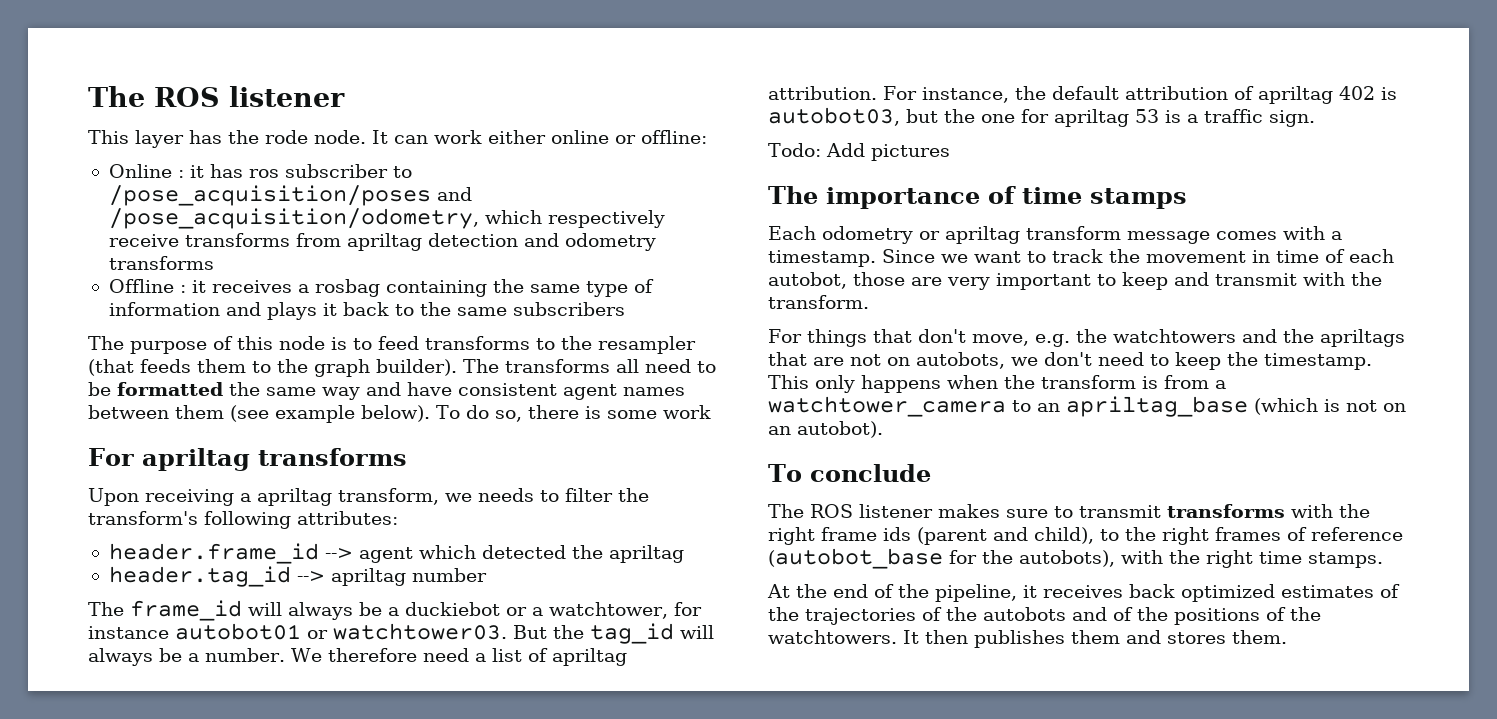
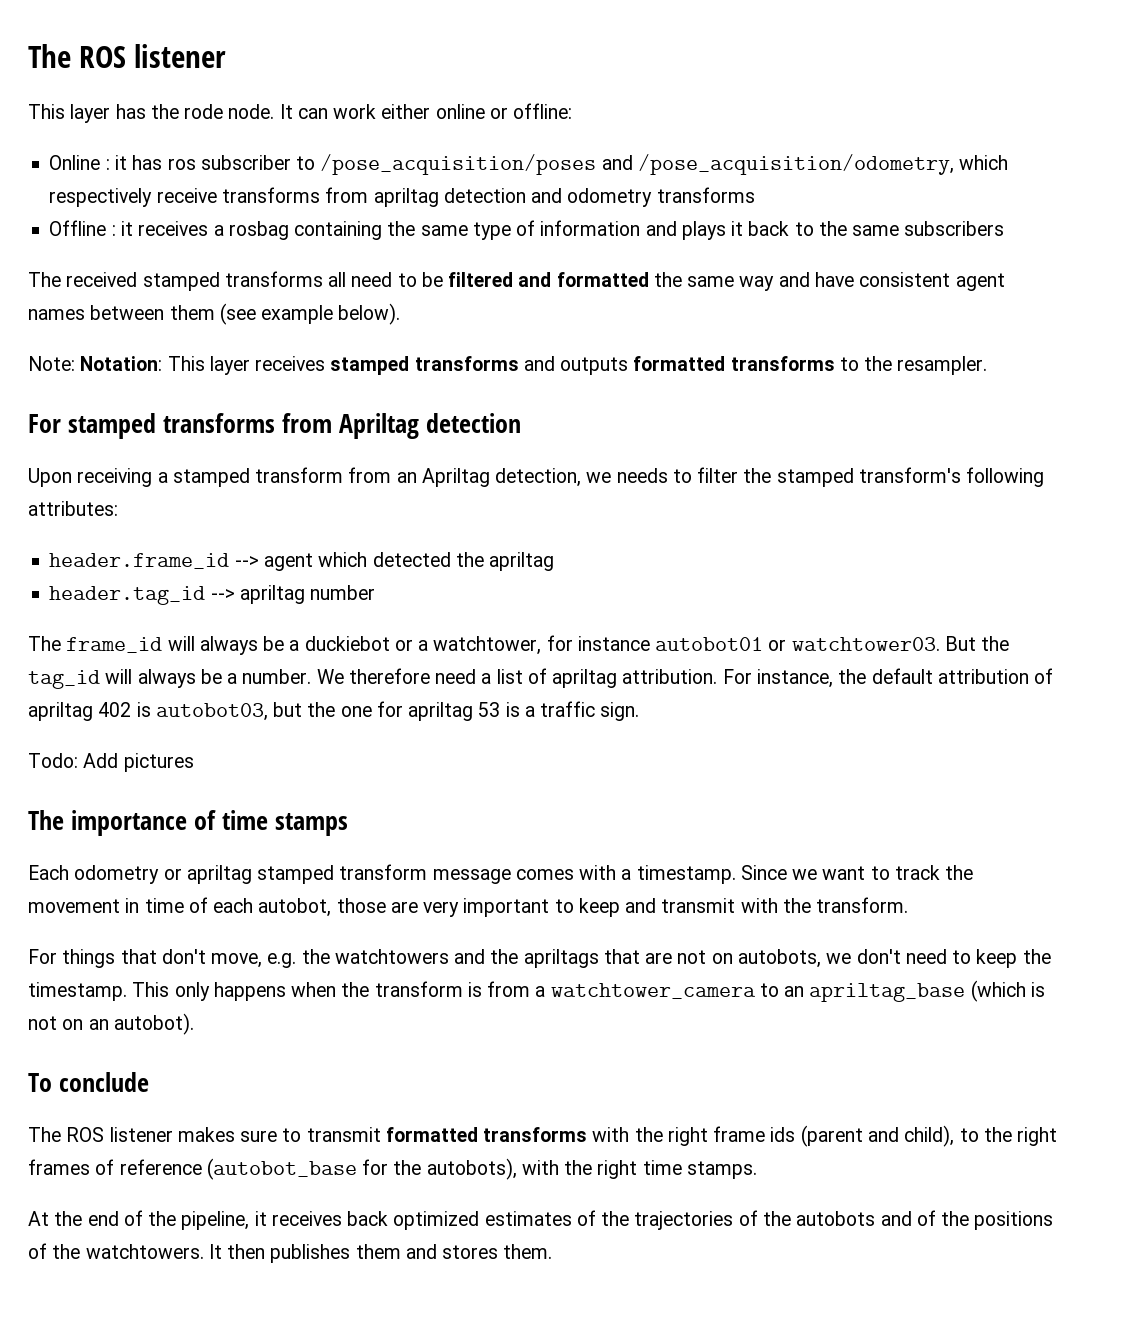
- The purpose of this node is to feed transforms to the resampler (that feeds them to the graph builder). The transforms all need to be formatted the same way and have consistent agent names between them (see example below). To do so, there is some work
- For apriltag transforms
+ The received stamped transforms all need to be filtered and formatted the same way and have consistent agent names between them (see example below).
+ Note: Notation: This layer receives stamped transforms and outputs formatted transforms to the resampler.
+ For stamped transforms from Apriltag detection
- Upon receiving a apriltag transform, we needs to filter the transform's following attributes:
+ Upon receiving a stamped transform from an Apriltag detection, we needs to filter the stamped transform's following attributes:
- Each odometry or apriltag transform message comes with a timestamp.
+ Each odometry or apriltag stamped transform message comes with a timestamp.
- The ROS listener makes sure to transmit transforms with the right frame ids (parent and child), to the right frames of reference (autobot_base for the autobots), with the right time stamps.
+ The ROS listener makes sure to transmit formatted transforms with the right frame ids (parent and child), to the right frames of reference (autobot_base for the autobots), with the right time stamps.

